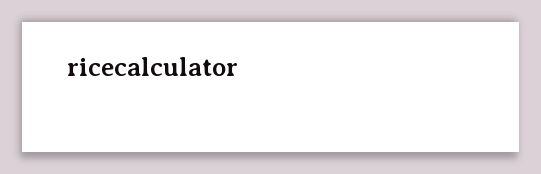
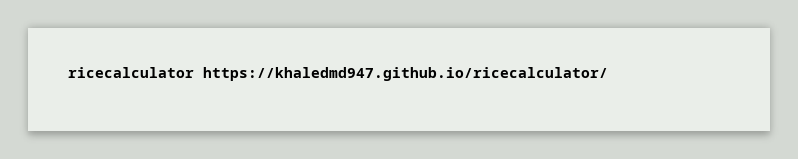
- ricecalculator
+ ricecalculator https://khaledmd947.github.io/ricecalculator/

